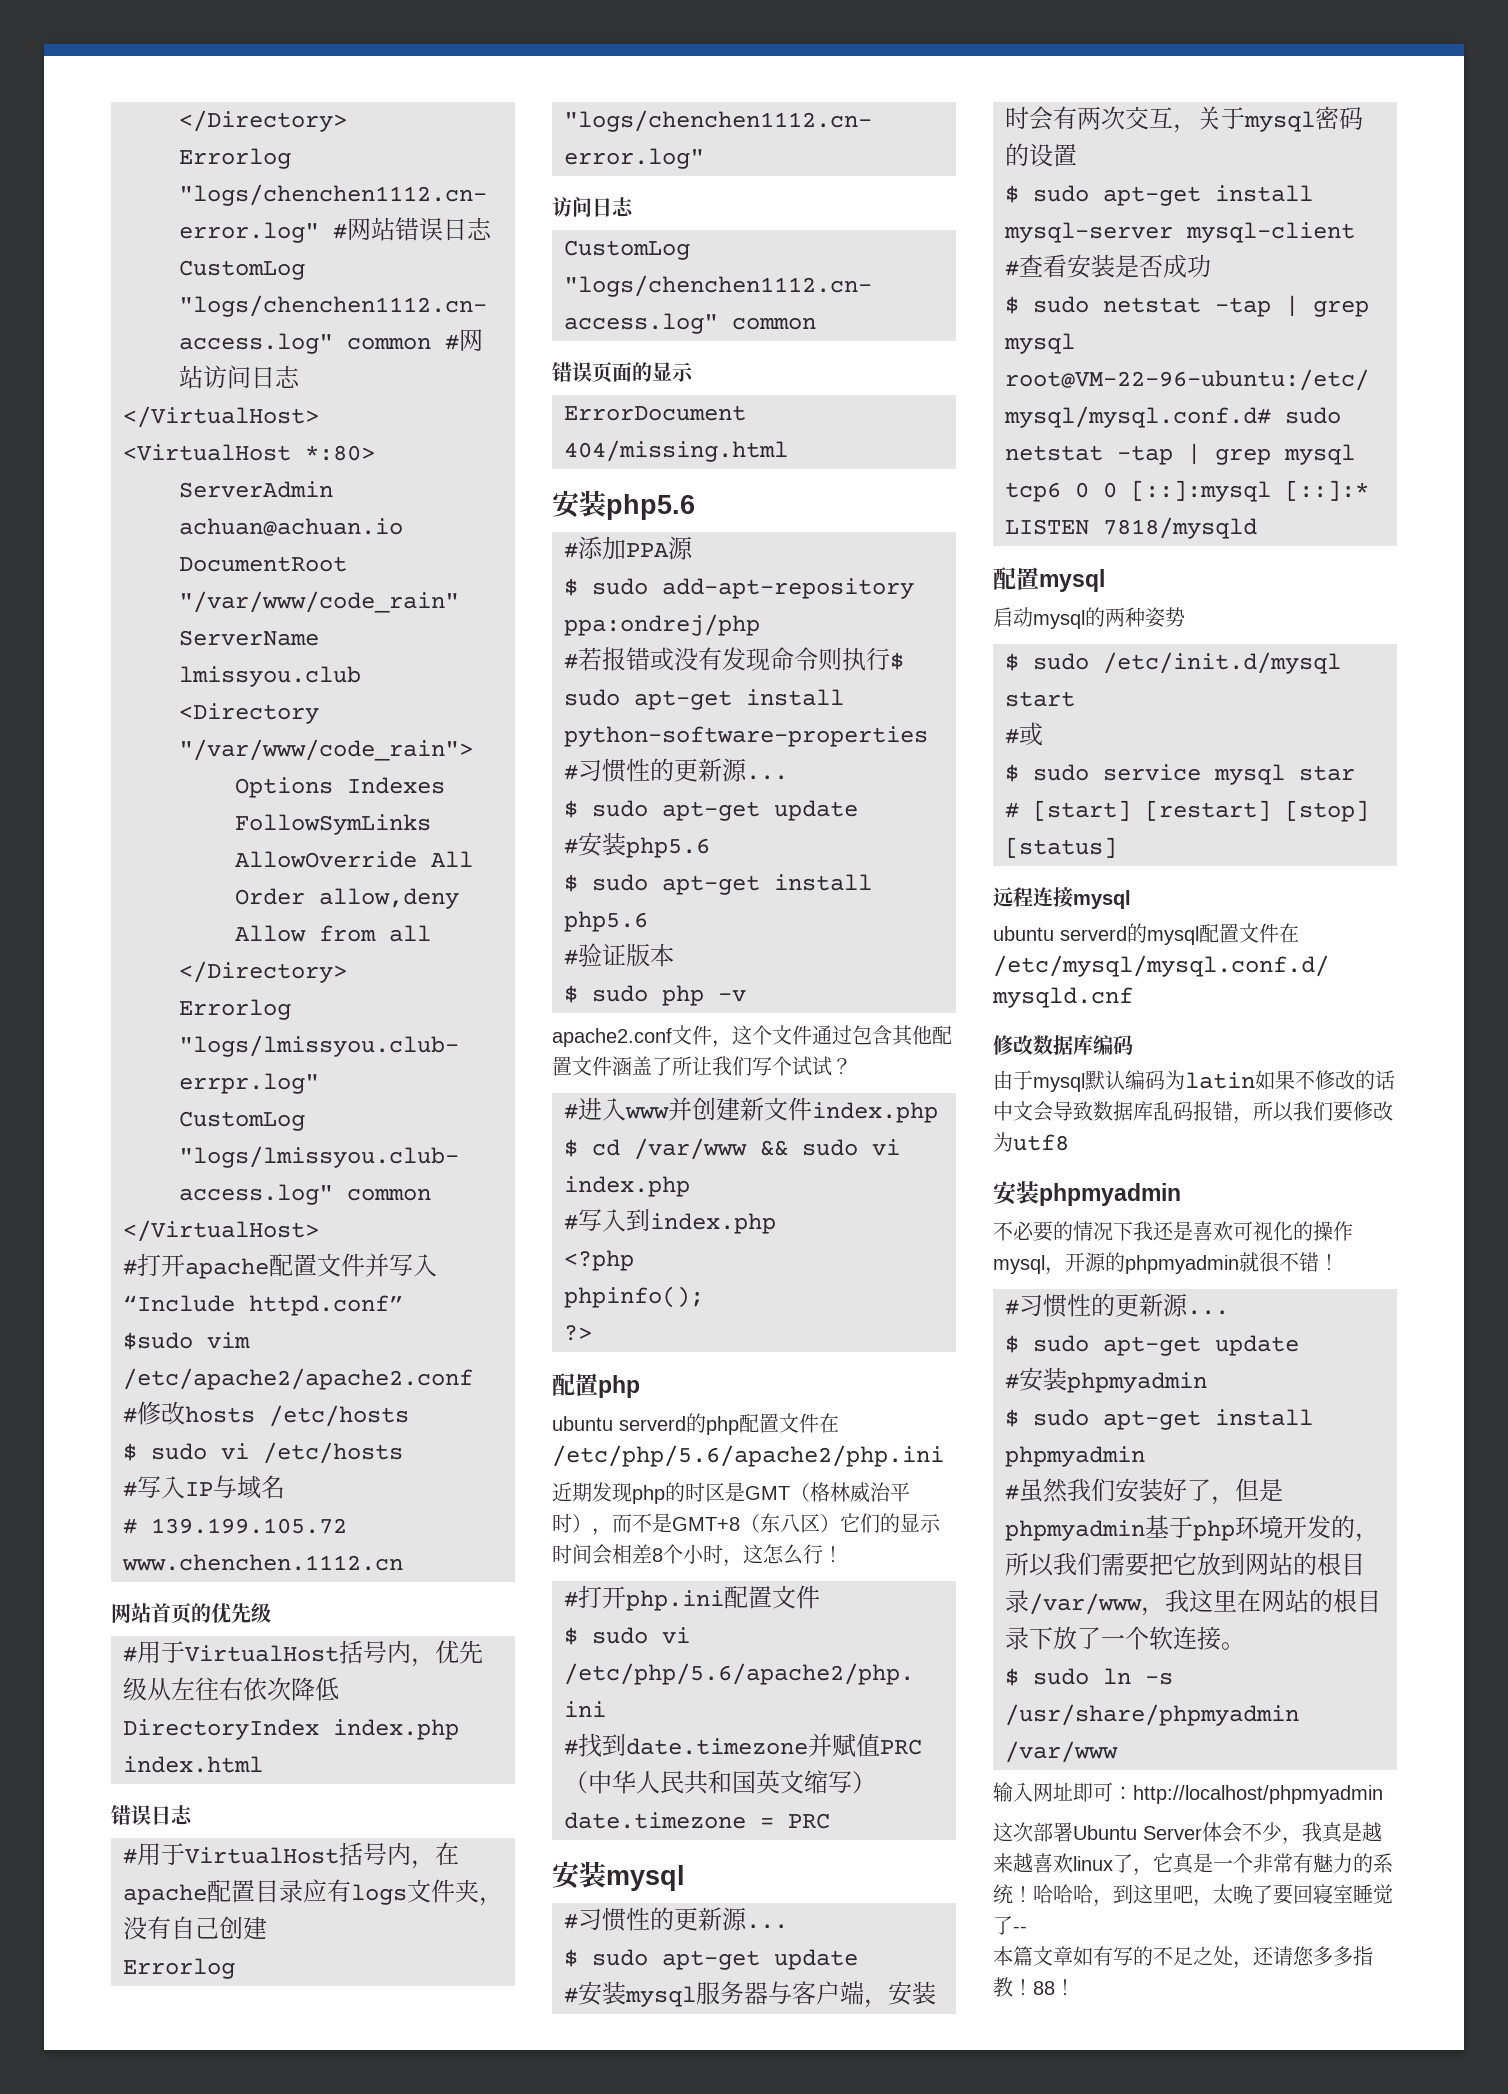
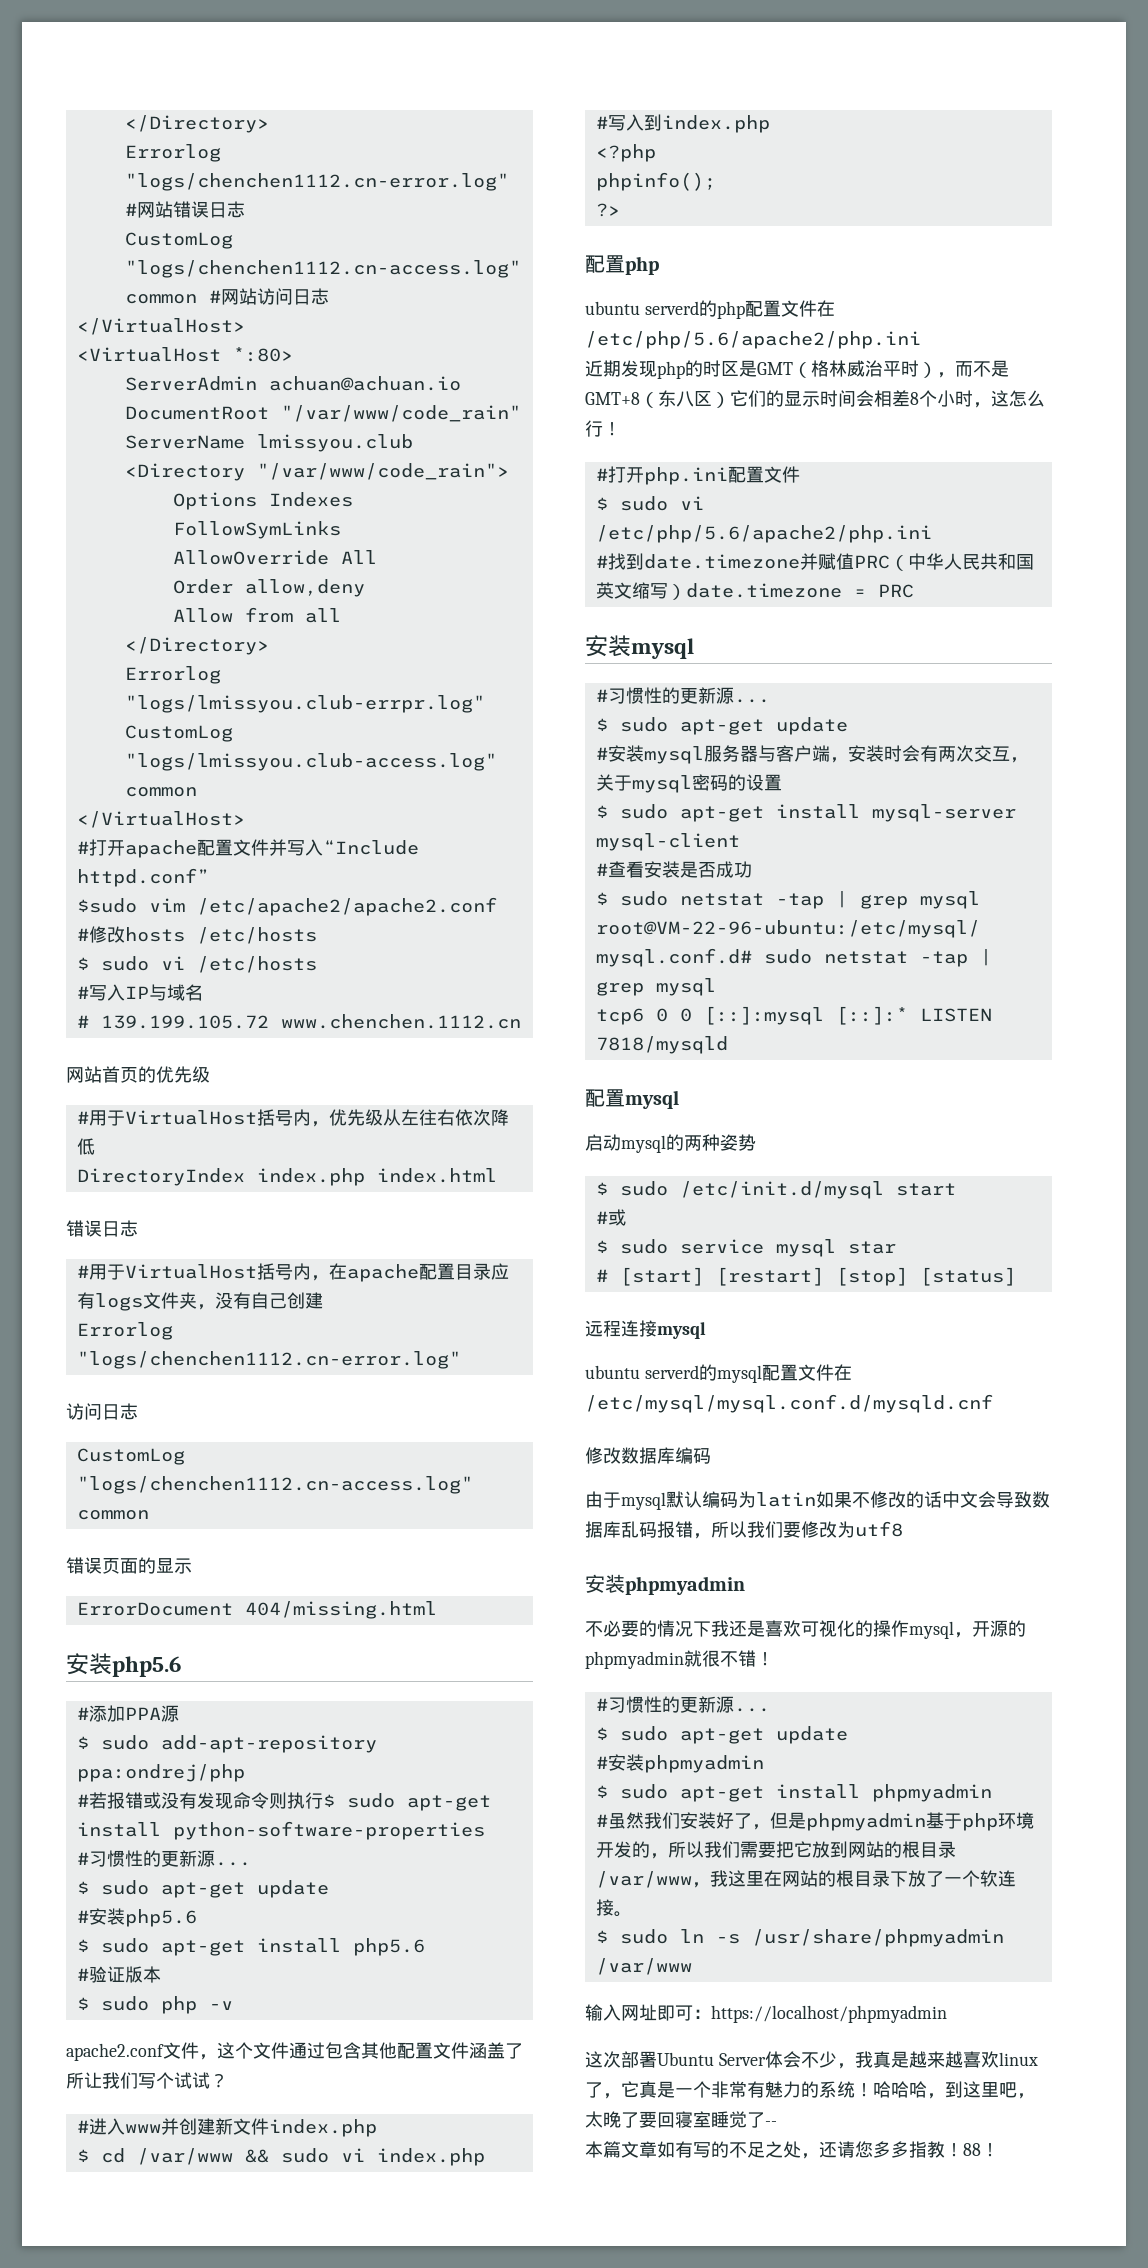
- 输入网址即可：http://localhost/phpmyadmin
+ 输入网址即可：https://localhost/phpmyadmin

